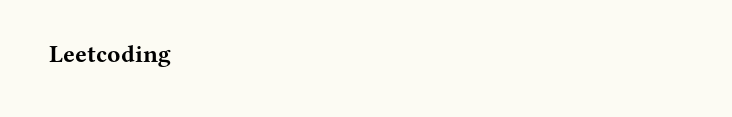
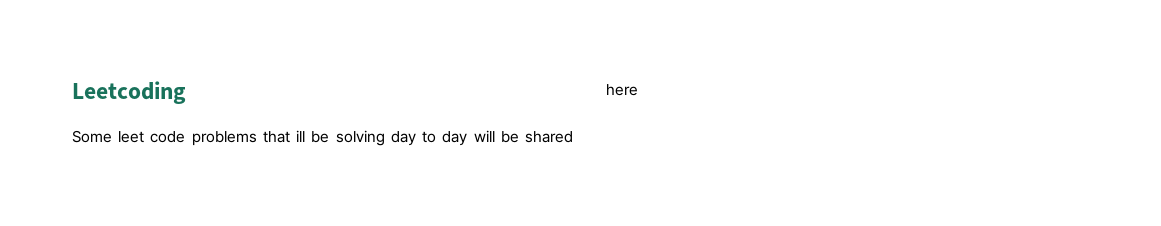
+ Some leet code problems that ill be solving day to day will be shared here

